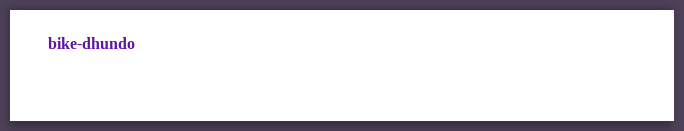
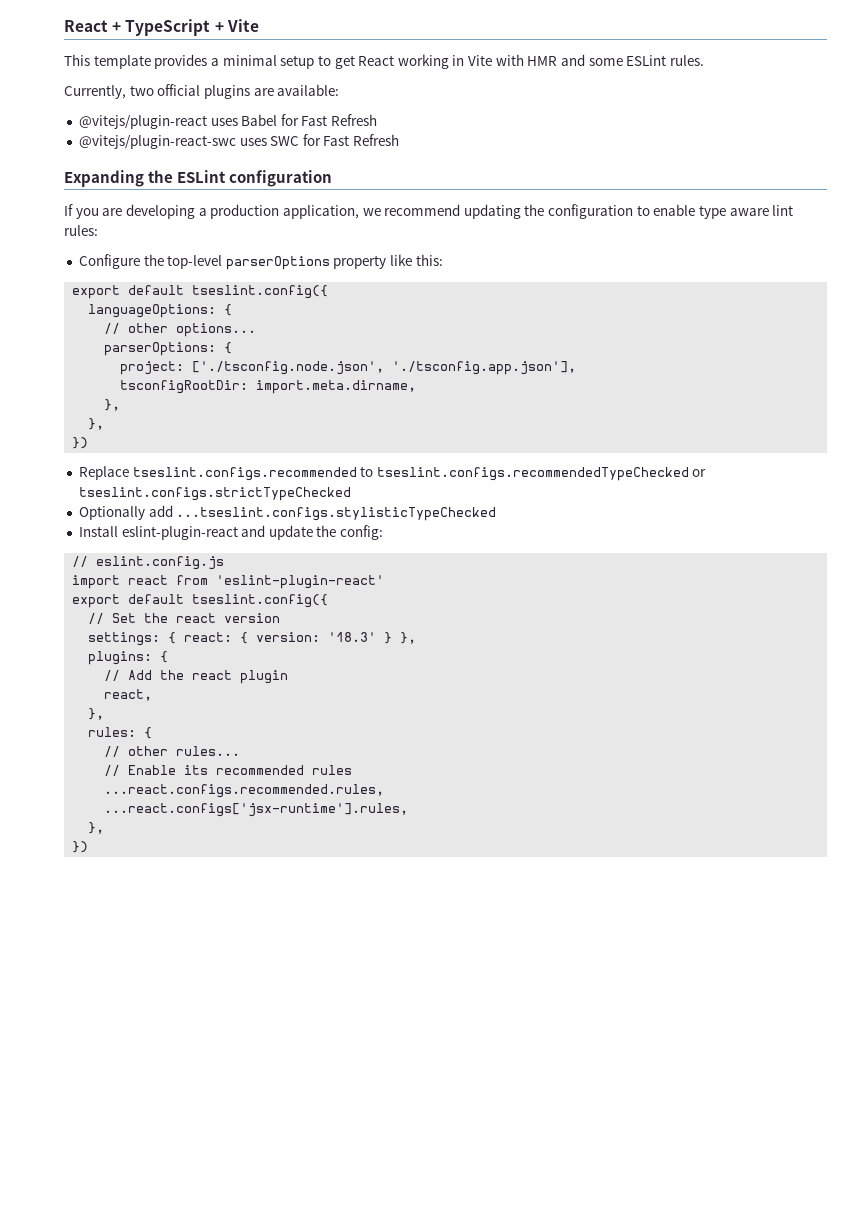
- bike-dhundo
+ React + TypeScript + Vite
+ This template provides a minimal setup to get React working in Vite with HMR and some ESLint rules.
+ Currently, two official plugins are available:
+ @vitejs/plugin-react uses Babel for Fast Refresh
+ @vitejs/plugin-react-swc uses SWC for Fast Refresh
+ Expanding the ESLint configuration
+ If you are developing a production application, we recommend updating the configuration to enable type aware lint rules:
+ Configure the top-level parserOptions property like this:
+ export default tseslint.config({
+ languageOptions: {
+ // other options...
+ parserOptions: {
+ project: ['./tsconfig.node.json', './tsconfig.app.json'],
+ tsconfigRootDir: import.meta.dirname,
+ },
+ },
+ })
+ Replace tseslint.configs.recommended to tseslint.configs.recommendedTypeChecked or tseslint.configs.strictTypeChecked
+ Optionally add ...tseslint.configs.stylisticTypeChecked
+ Install eslint-plugin-react and update the config:
+ // eslint.config.js
+ import react from 'eslint-plugin-react'
+ export default tseslint.config({
+ // Set the react version
+ settings: { react: { version: '18.3' } },
+ plugins: {
+ // Add the react plugin
+ react,
+ },
+ rules: {
+ // other rules...
+ // Enable its recommended rules
+ ...react.configs.recommended.rules,
+ ...react.configs['jsx-runtime'].rules,
+ },
+ })

